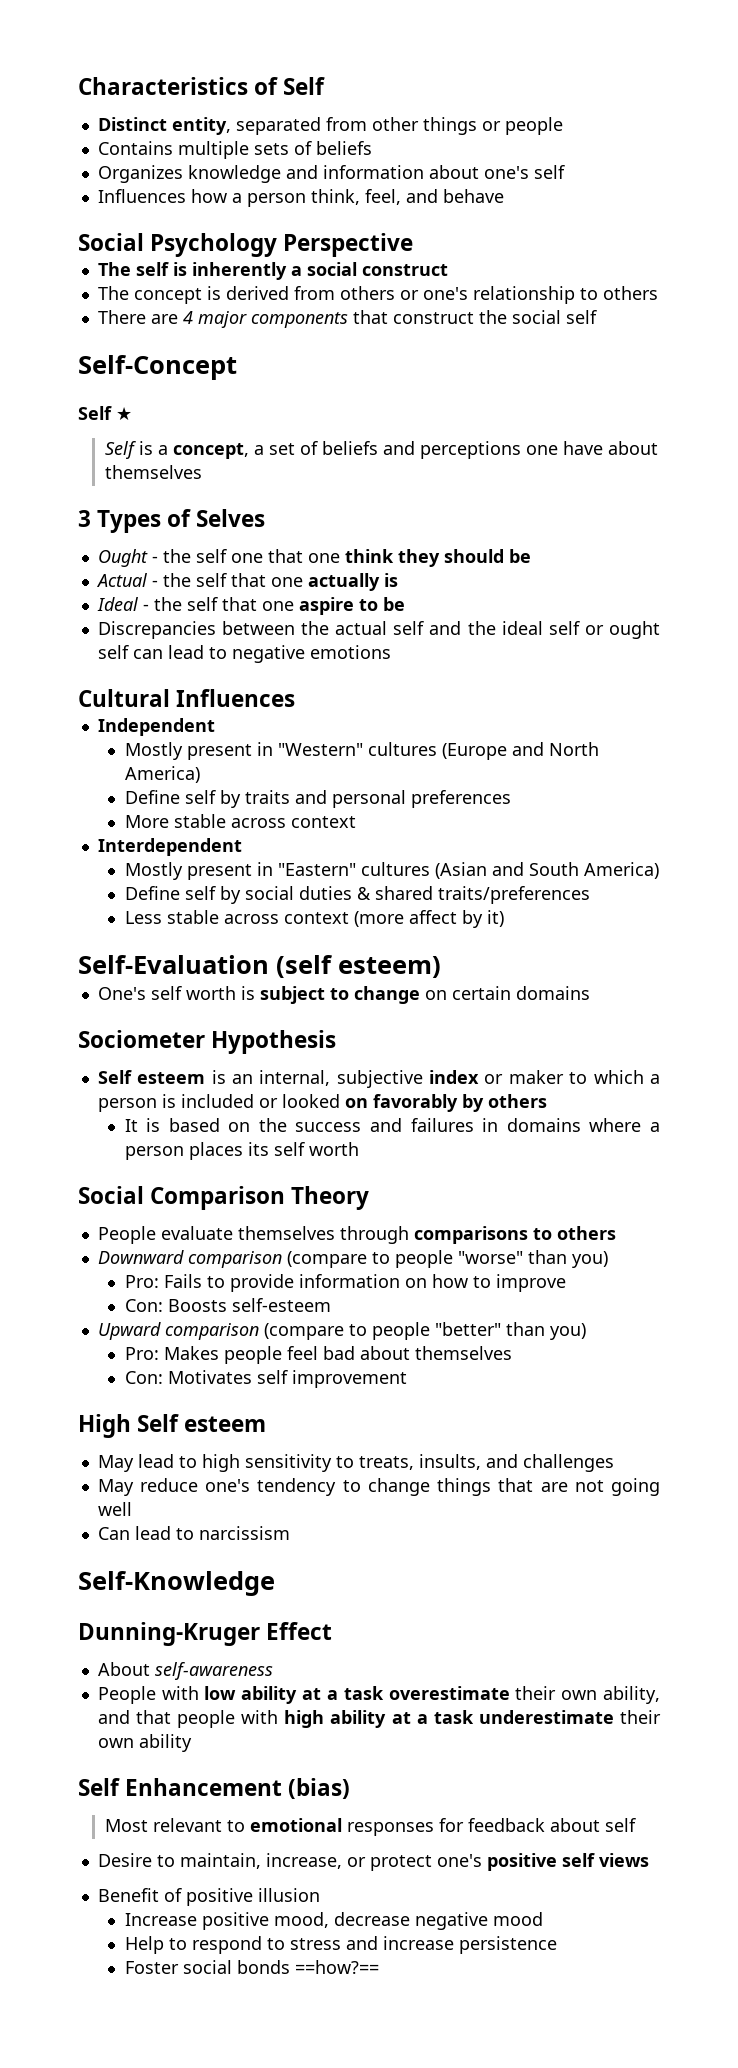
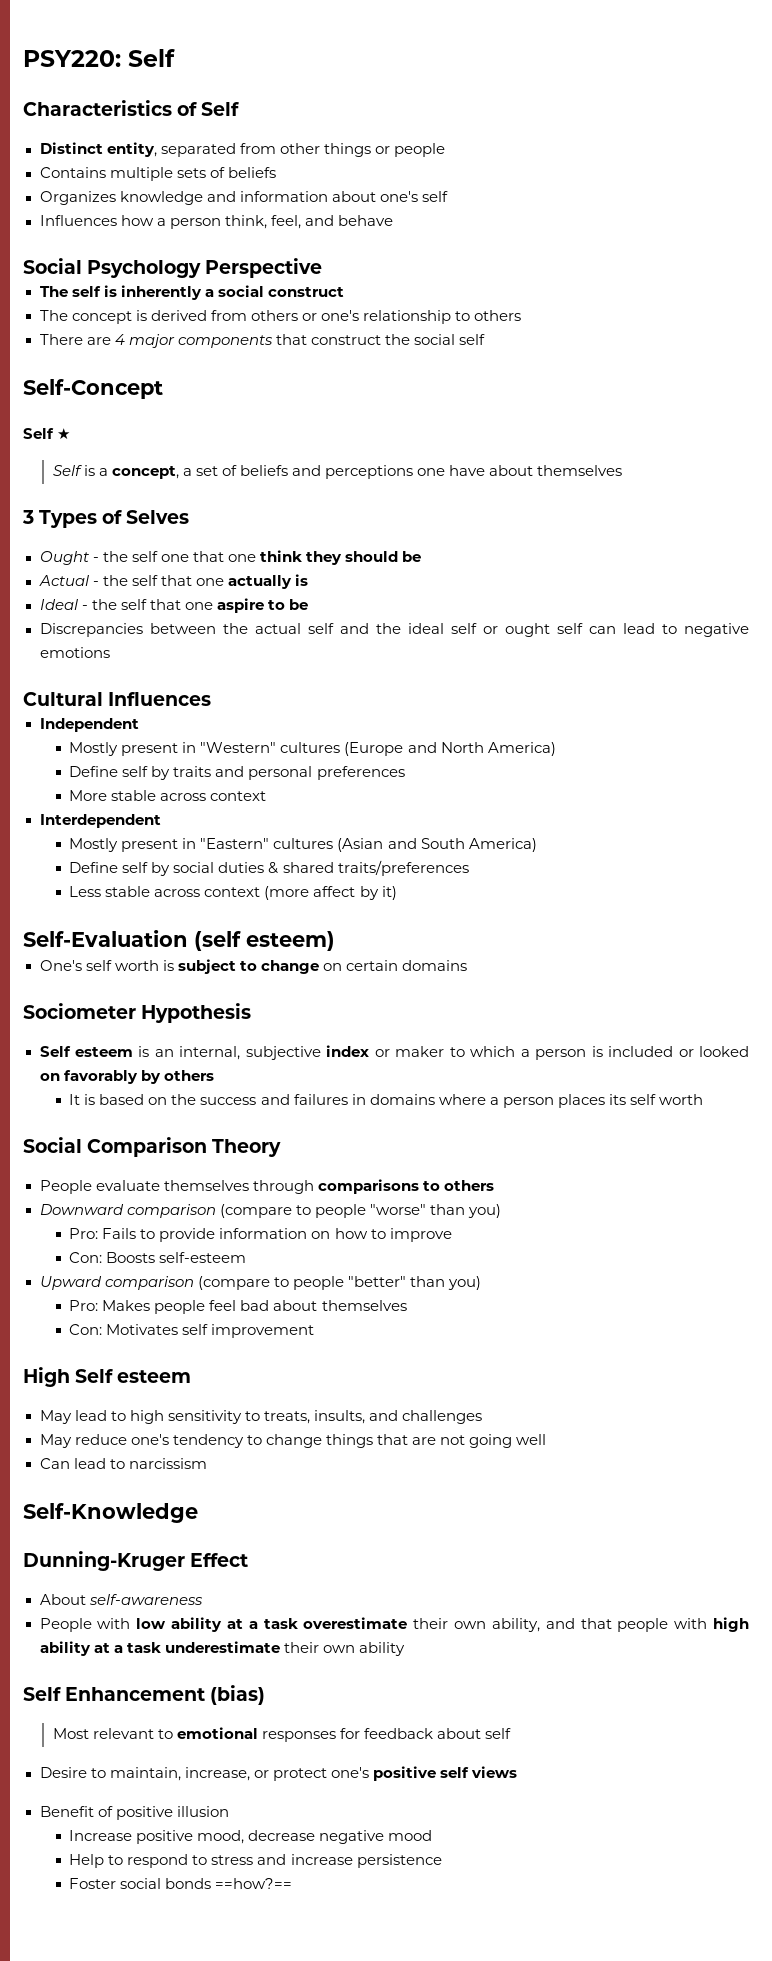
+ PSY220: Self

